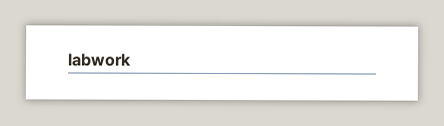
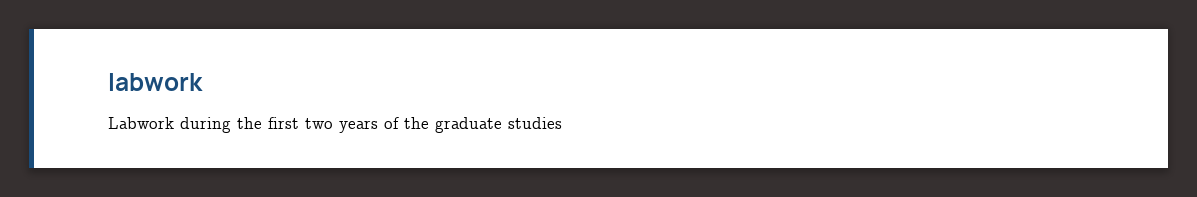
+ Labwork during the first two years of the graduate studies

